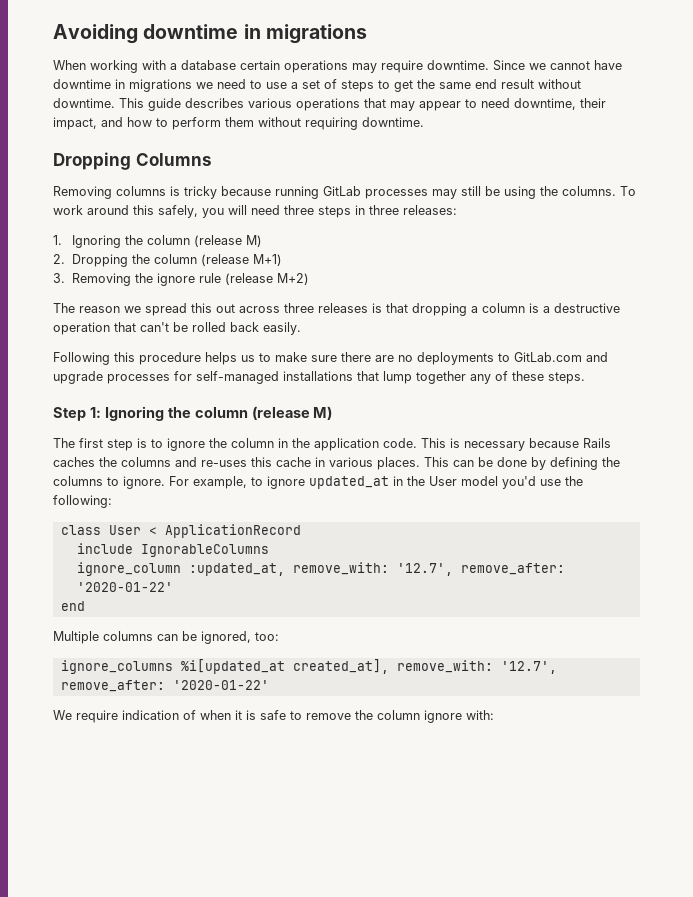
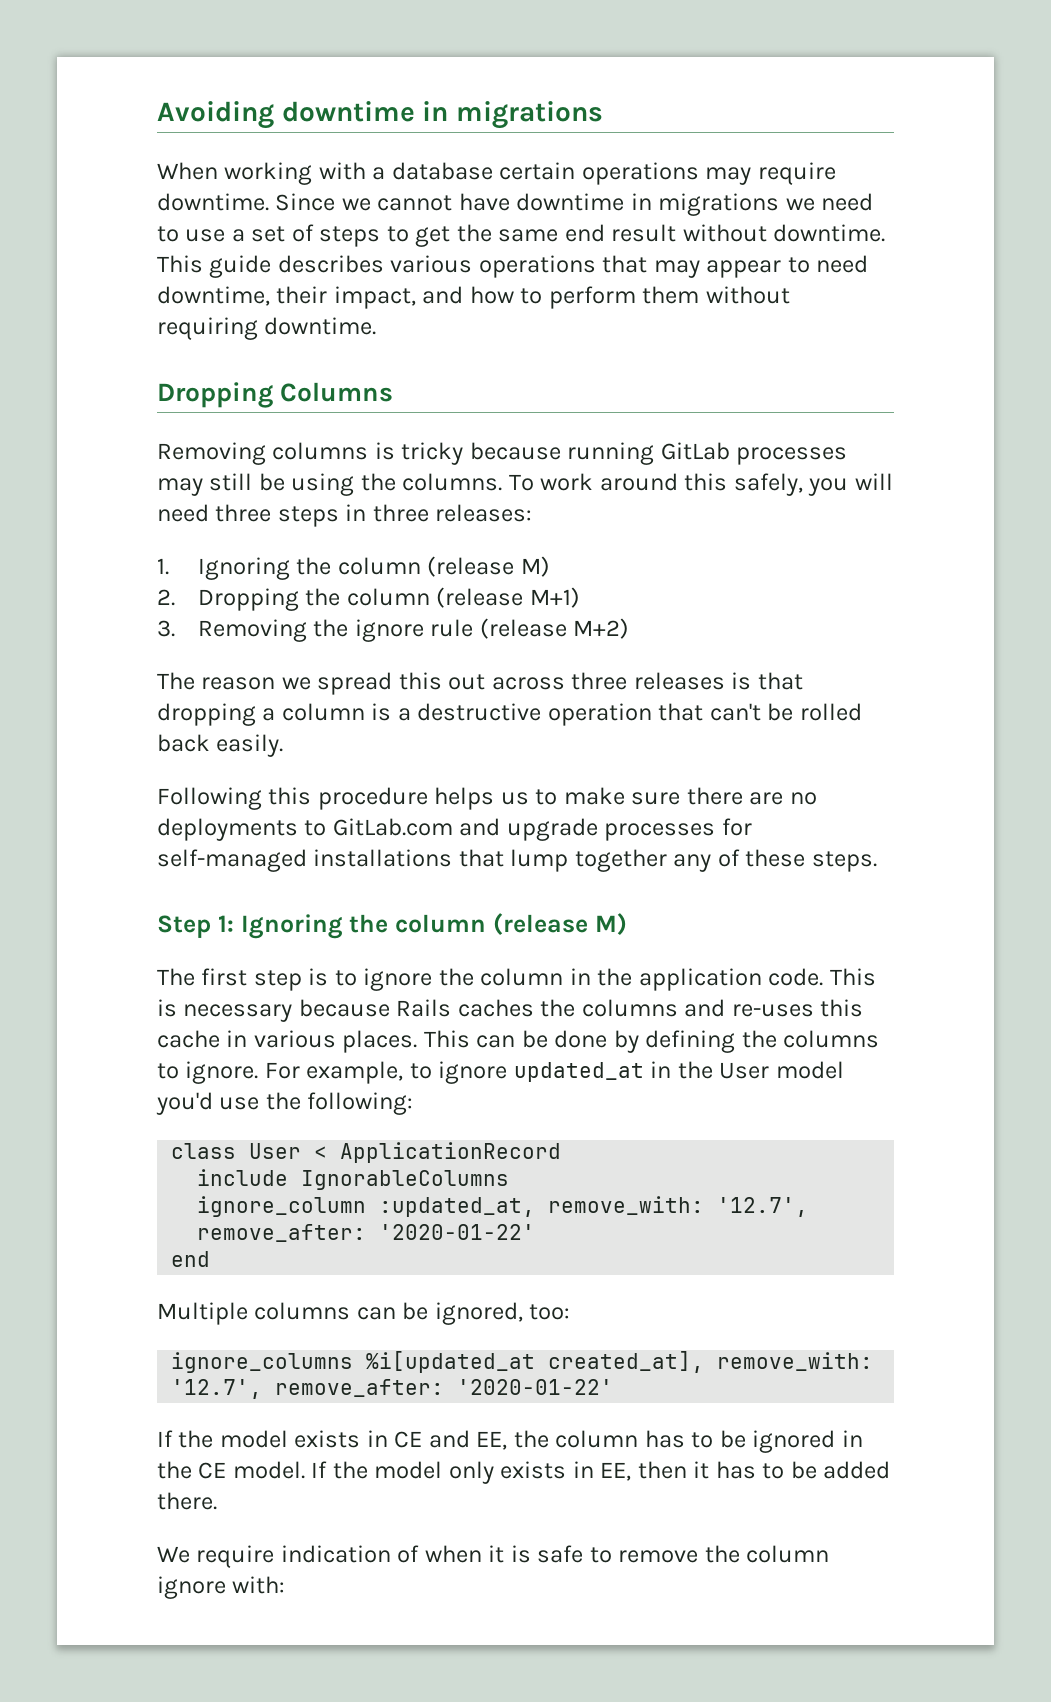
+ If the model exists in CE and EE, the column has to be ignored in the CE model. If the model only exists in EE, then it has to be added there.

